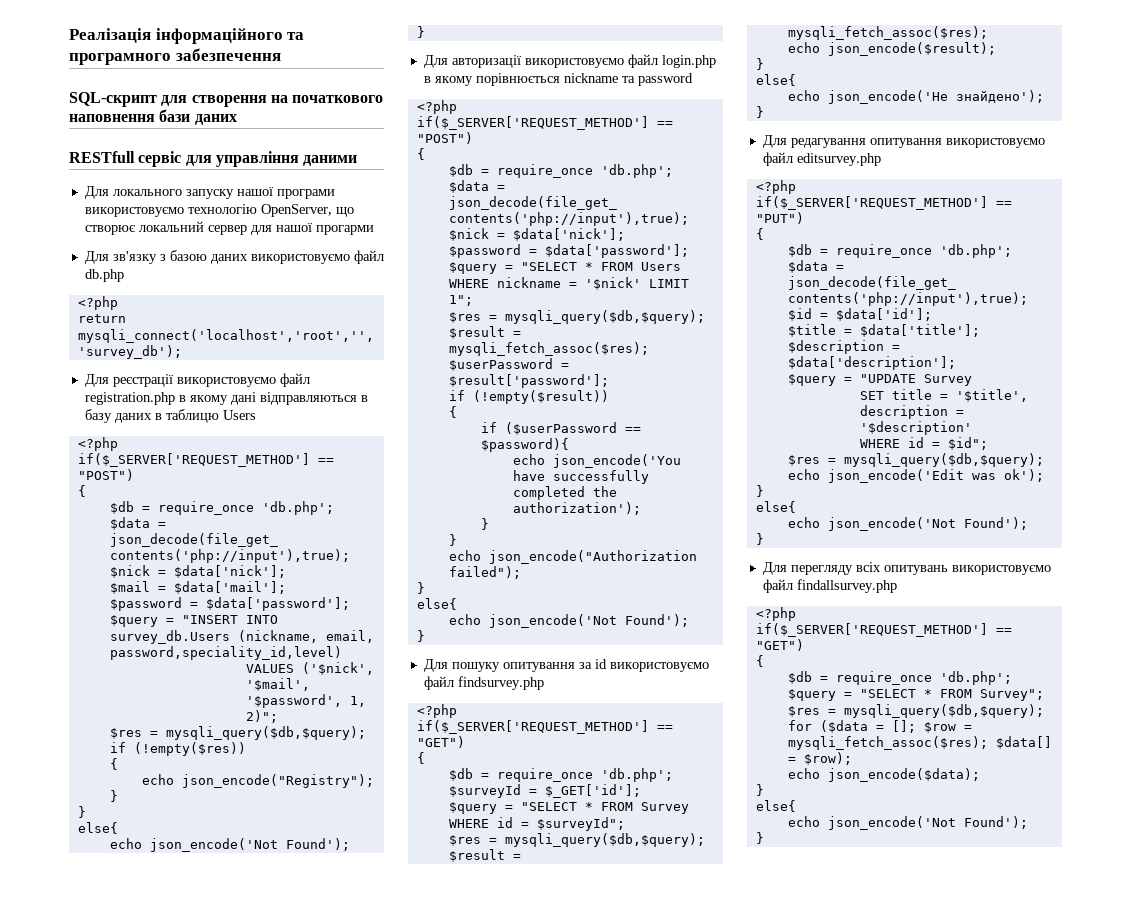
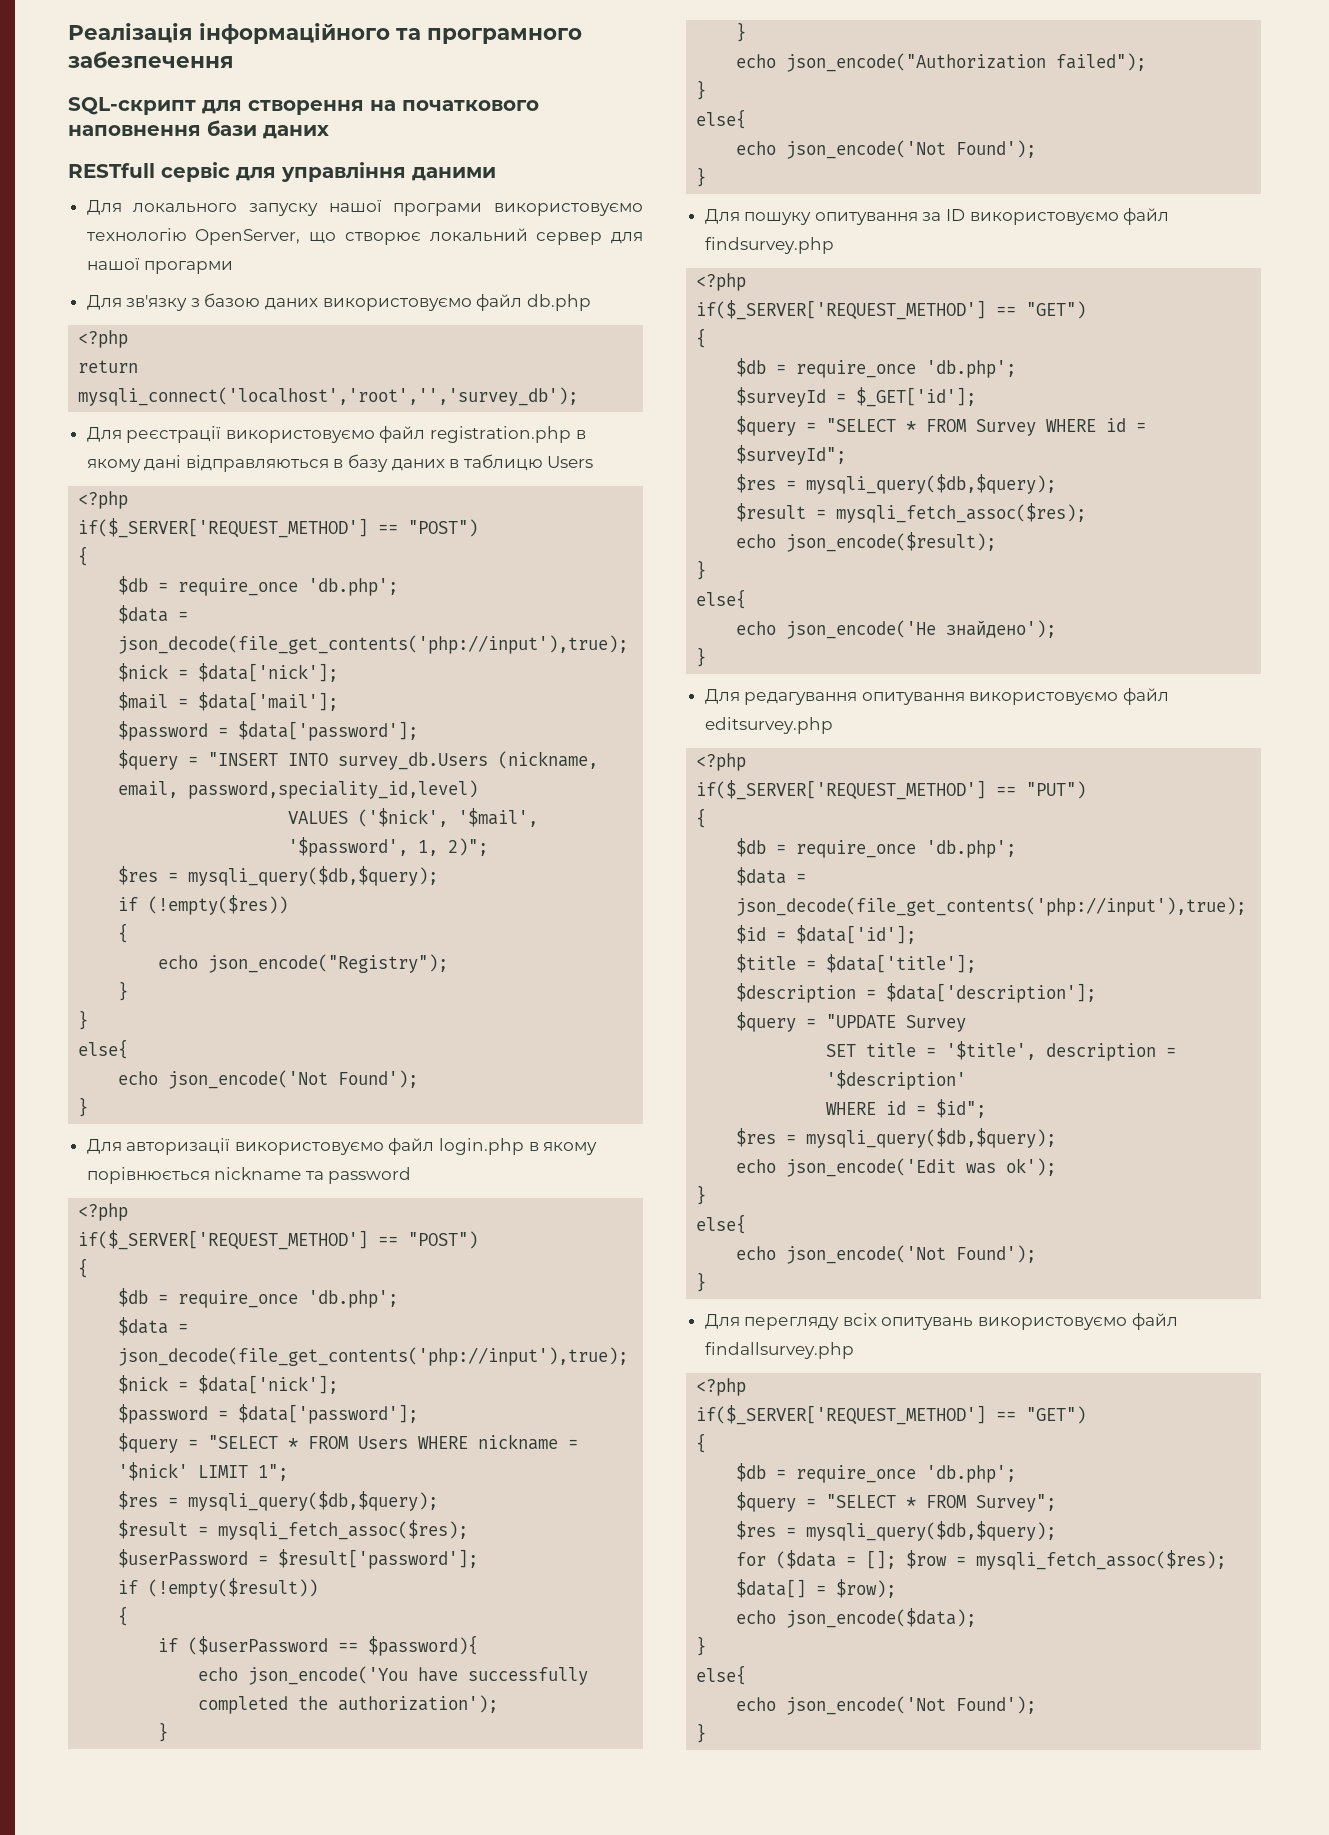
- Для пошуку опитування за id використовуємо файл findsurvey.php
+ Для пошуку опитування за ID використовуємо файл findsurvey.php

